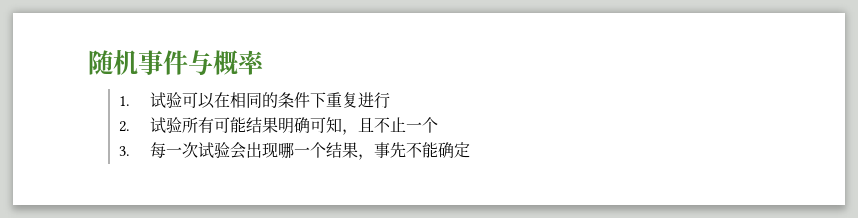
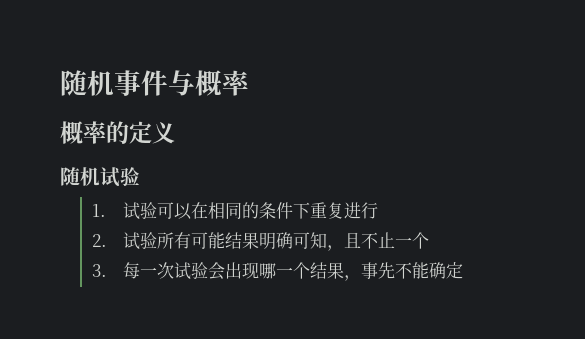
+ 概率的定义
+ 随机试验

